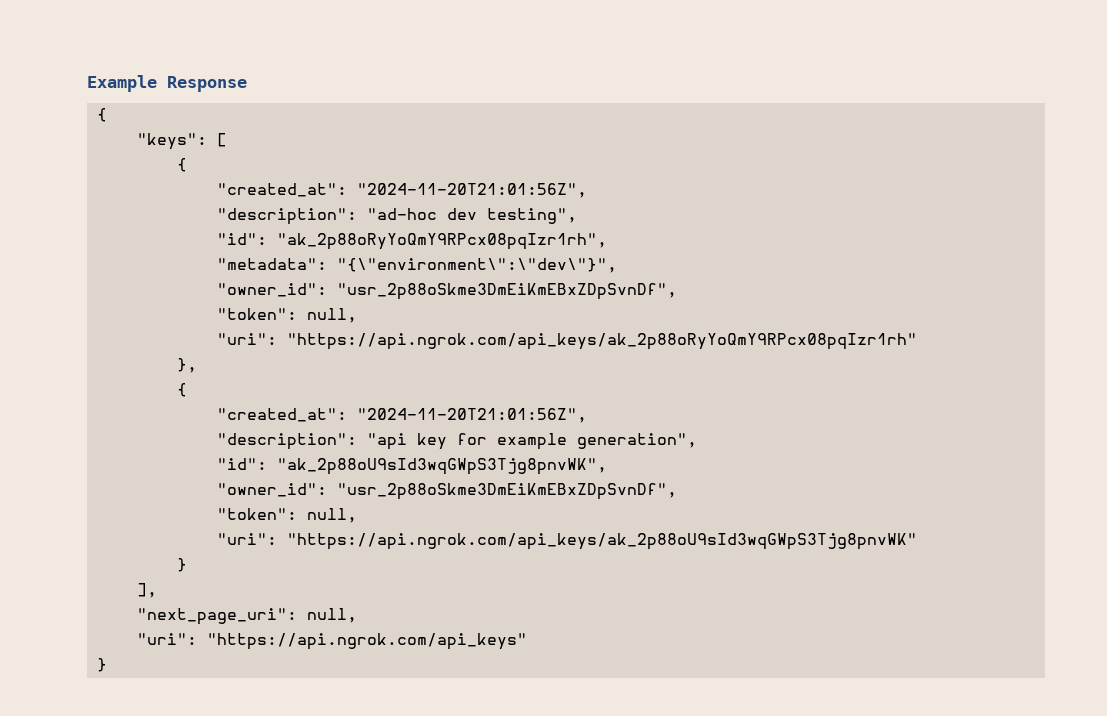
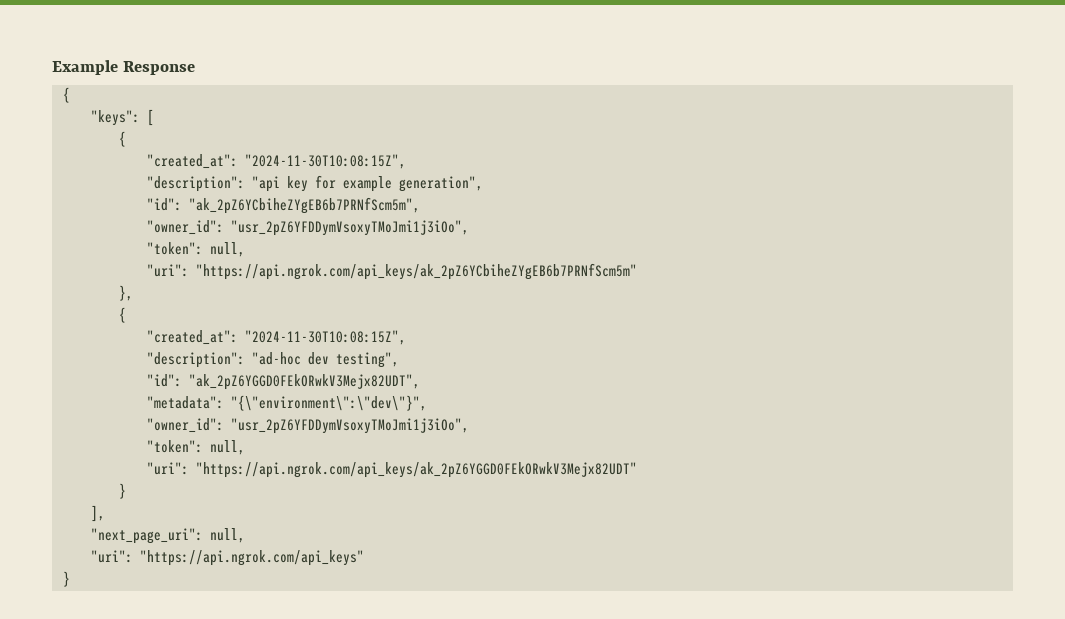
  "keys": [
  {
- "created_at": "2024-11-20T21:01:56Z",
- "description": "ad-hoc dev testing",
- "id": "ak_2p88oRyYoQmY9RPcx08pqIzr1rh",
- "metadata": "{\"environment\":\"dev\"}",
- "owner_id": "usr_2p88oSkme3DmEiKmEBxZDpSvnDf",
- "token": null,
- "uri": "https://api.ngrok.com/api_keys/ak_2p88oRyYoQmY9RPcx08pqIzr1rh"
- },
- {
- "created_at": "2024-11-20T21:01:56Z",
+ "created_at": "2024-11-30T10:08:15Z",
- "id": "ak_2p88oU9sId3wqGWpS3Tjg8pnvWK",
- "owner_id": "usr_2p88oSkme3DmEiKmEBxZDpSvnDf",
+ "id": "ak_2pZ6YCbiheZYgEB6b7PRNfScm5m",
+ "owner_id": "usr_2pZ6YFDDymVsoxyTMoJmi1j3iOo",
  "token": null,
- "uri": "https://api.ngrok.com/api_keys/ak_2p88oU9sId3wqGWpS3Tjg8pnvWK"
+ "uri": "https://api.ngrok.com/api_keys/ak_2pZ6YCbiheZYgEB6b7PRNfScm5m"
+ },
+ {
+ "created_at": "2024-11-30T10:08:15Z",
+ "description": "ad-hoc dev testing",
+ "id": "ak_2pZ6YGGD0FEkORwkV3Mejx82UDT",
+ "metadata": "{\"environment\":\"dev\"}",
+ "owner_id": "usr_2pZ6YFDDymVsoxyTMoJmi1j3iOo",
+ "token": null,
+ "uri": "https://api.ngrok.com/api_keys/ak_2pZ6YGGD0FEkORwkV3Mejx82UDT"

